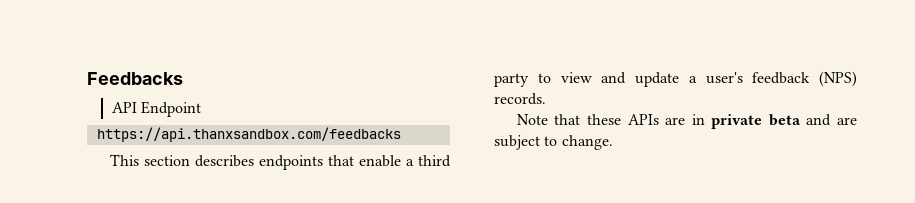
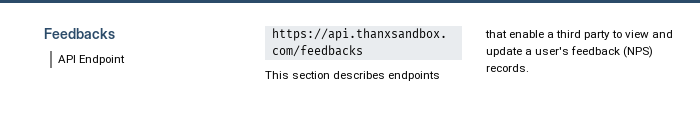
- Note that these APIs are in private beta and are subject to change.

